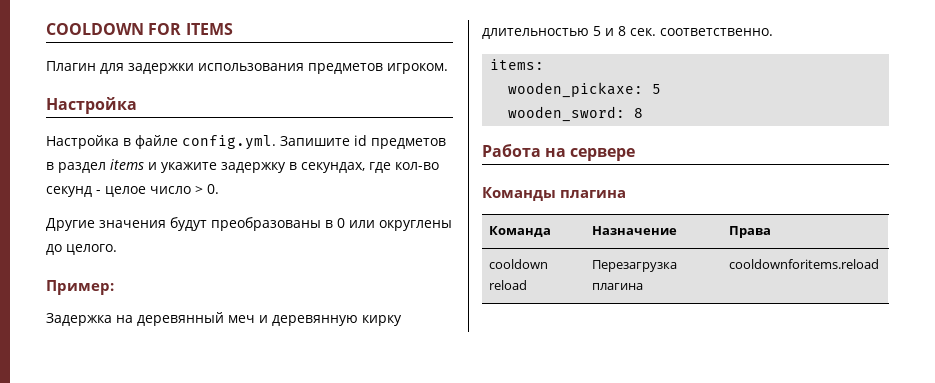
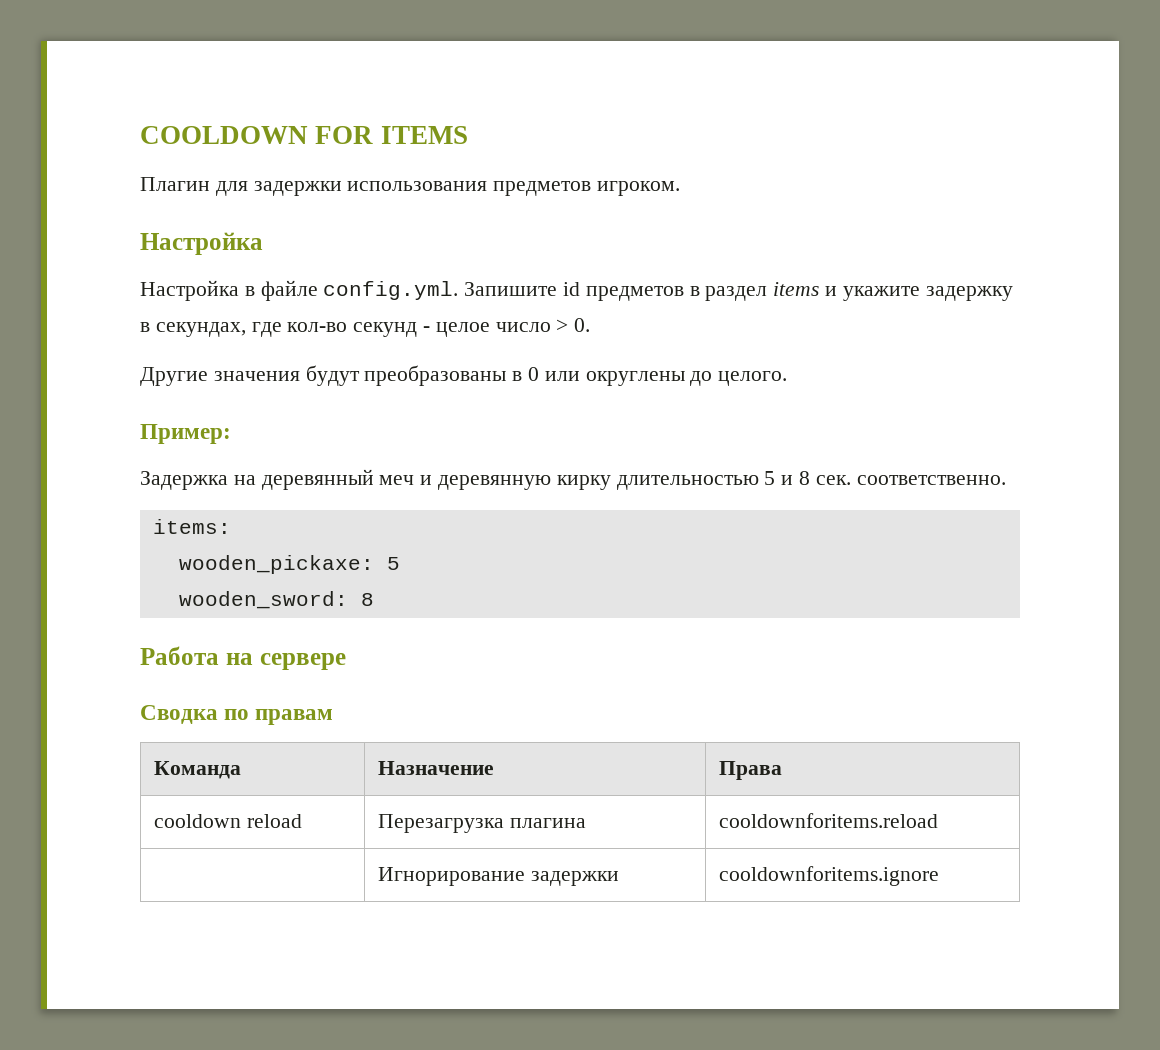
- Команды плагина
+ Сводка по правам
+ | Игнорирование задержки | cooldownforitems.ignore

